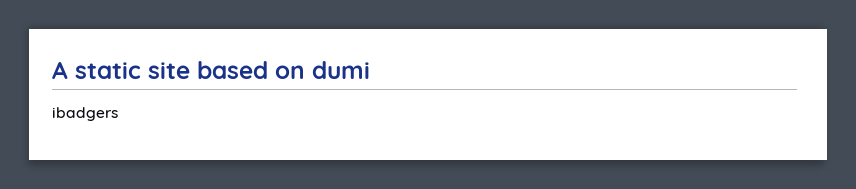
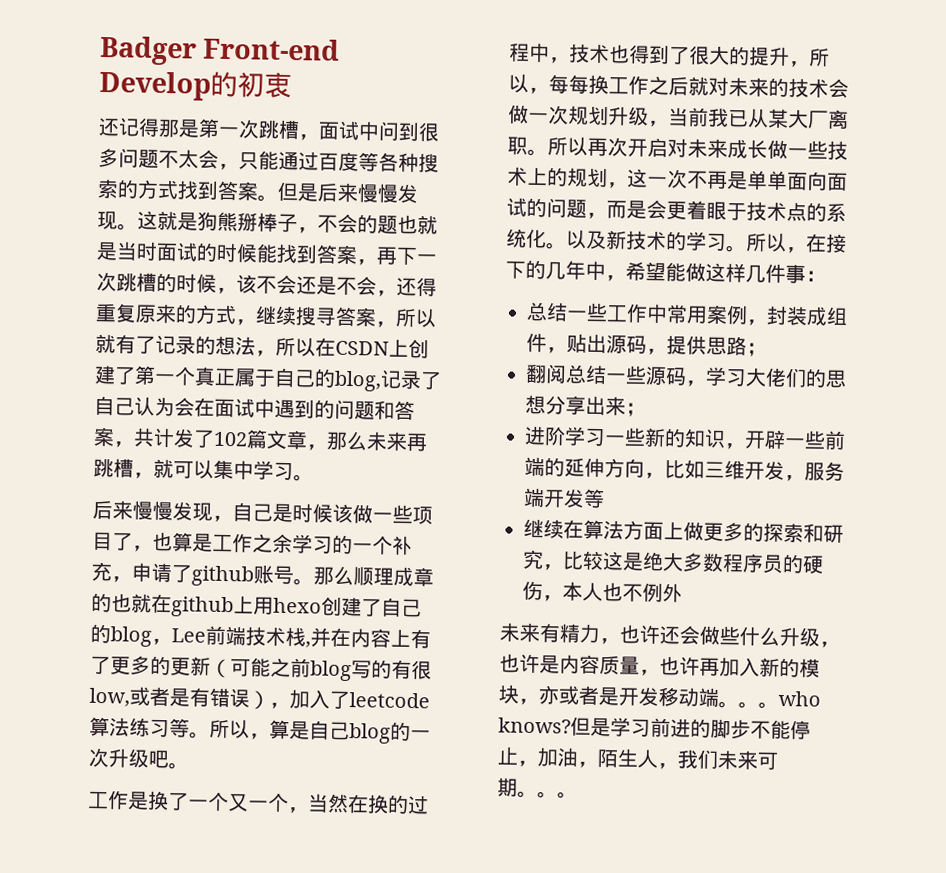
- A static site based on dumi
- ibadgers
+ Badger Front-end Develop的初衷
+ 还记得那是第一次跳槽，面试中问到很多问题不太会，只能通过百度等各种搜索的方式找到答案。但是后来慢慢发现。这就是狗熊掰棒子，不会的题也就是当时面试的时候能找到答案，再下一次跳槽的时候，该不会还是不会，还得重复原来的方式，继续搜寻答案，所以就有了记录的想法，所以在CSDN上创建了第一个真正属于自己的blog,记录了自己认为会在面试中遇到的问题和答案，共计发了102篇文章，那么未来再跳槽，就可以集中学习。
+ 后来慢慢发现，自己是时候该做一些项目了，也算是工作之余学习的一个补充，申请了github账号。那么顺理成章的也就在github上用hexo创建了自己的blog，Lee前端技术栈,并在内容上有了更多的更新（可能之前blog写的有很low,或者是有错误），加入了leetcode算法练习等。所以，算是自己blog的一次升级吧。
+ 工作是换了一个又一个，当然在换的过程中，技术也得到了很大的提升，所以，每每换工作之后就对未来的技术会做一次规划升级，当前我已从某大厂离职。所以再次开启对未来成长做一些技术上的规划，这一次不再是单单面向面试的问题，而是会更着眼于技术点的系统化。以及新技术的学习。所以，在接下的几年中，希望能做这样几件事：
+ 总结一些工作中常用案例，封装成组件，贴出源码，提供思路；
+ 翻阅总结一些源码，学习大佬们的思想分享出来；
+ 进阶学习一些新的知识，开辟一些前端的延伸方向，比如三维开发，服务端开发等
+ 继续在算法方面上做更多的探索和研究，比较这是绝大多数程序员的硬伤，本人也不例外
+ 未来有精力，也许还会做些什么升级，也许是内容质量，也许再加入新的模块，亦或者是开发移动端。。。who knows?但是学习前进的脚步不能停止，加油，陌生人，我们未来可期。。。

